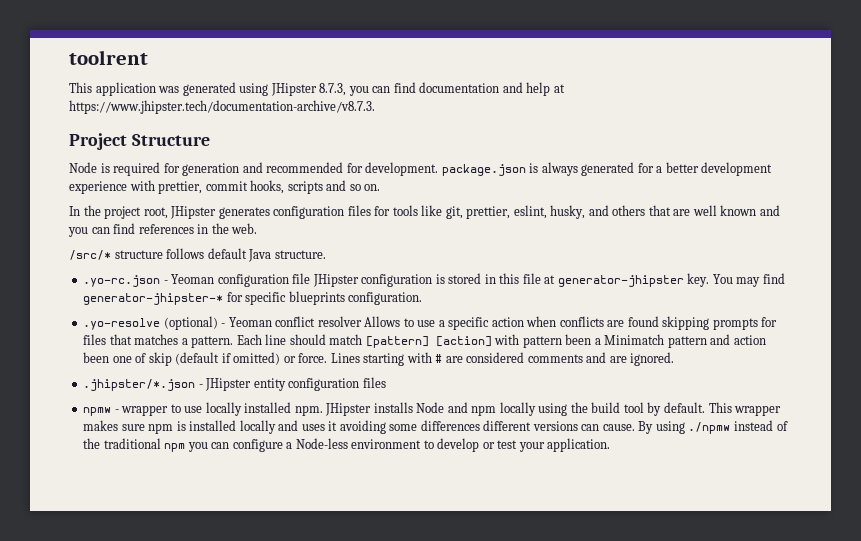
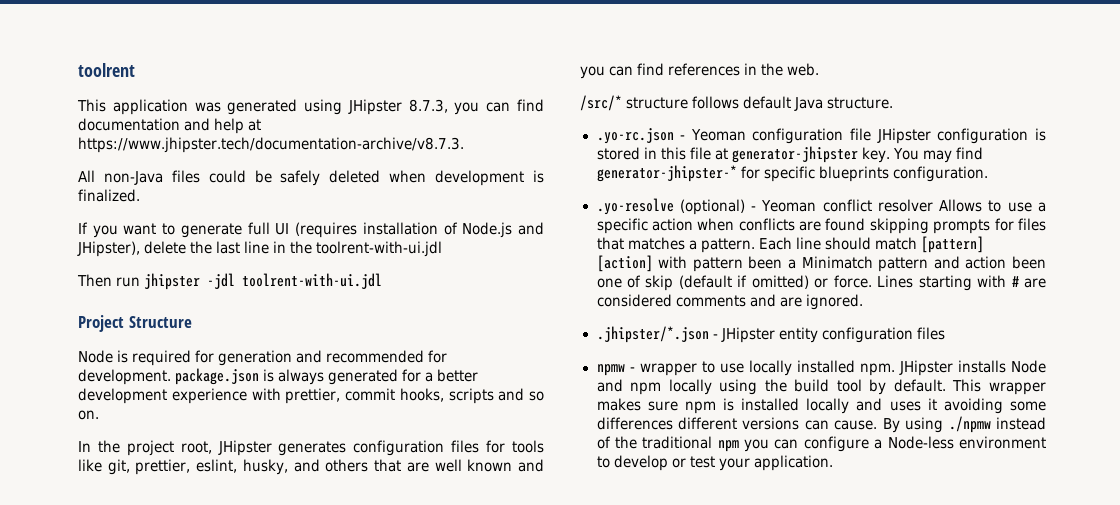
+ All non-Java files could be safely deleted when development is finalized.
+ If you want to generate full UI (requires installation of Node.js and JHipster), delete the last line in the toolrent-with-ui.jdl
+ Then run jhipster -jdl toolrent-with-ui.jdl

